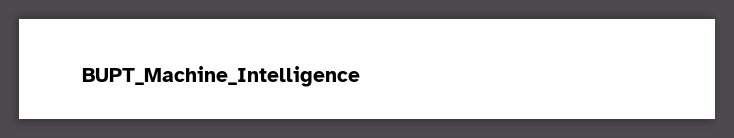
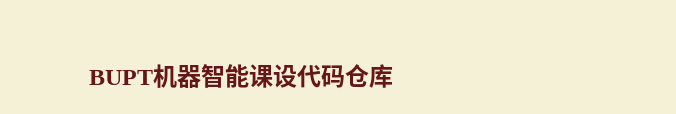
- BUPT_Machine_Intelligence
+ BUPT机器智能课设代码仓库

